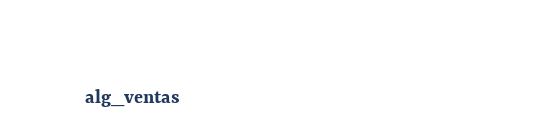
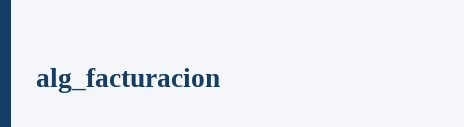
- alg_ventas
+ alg_facturacion

